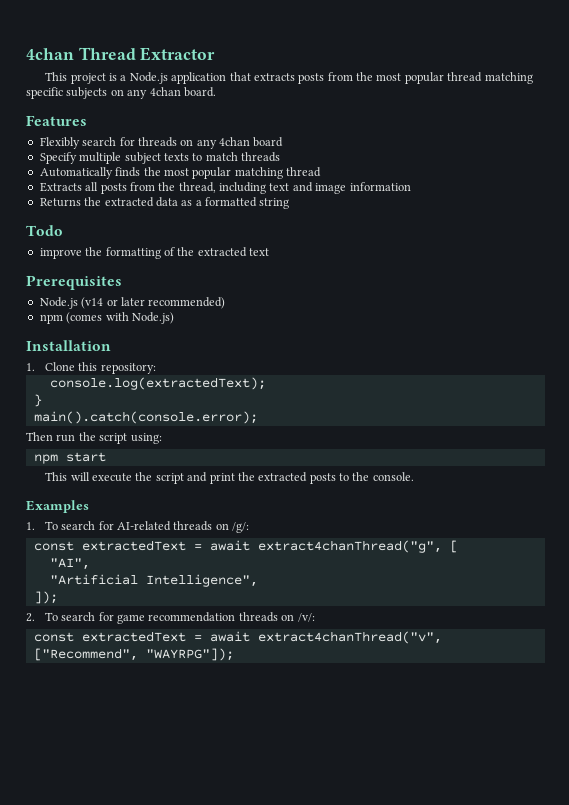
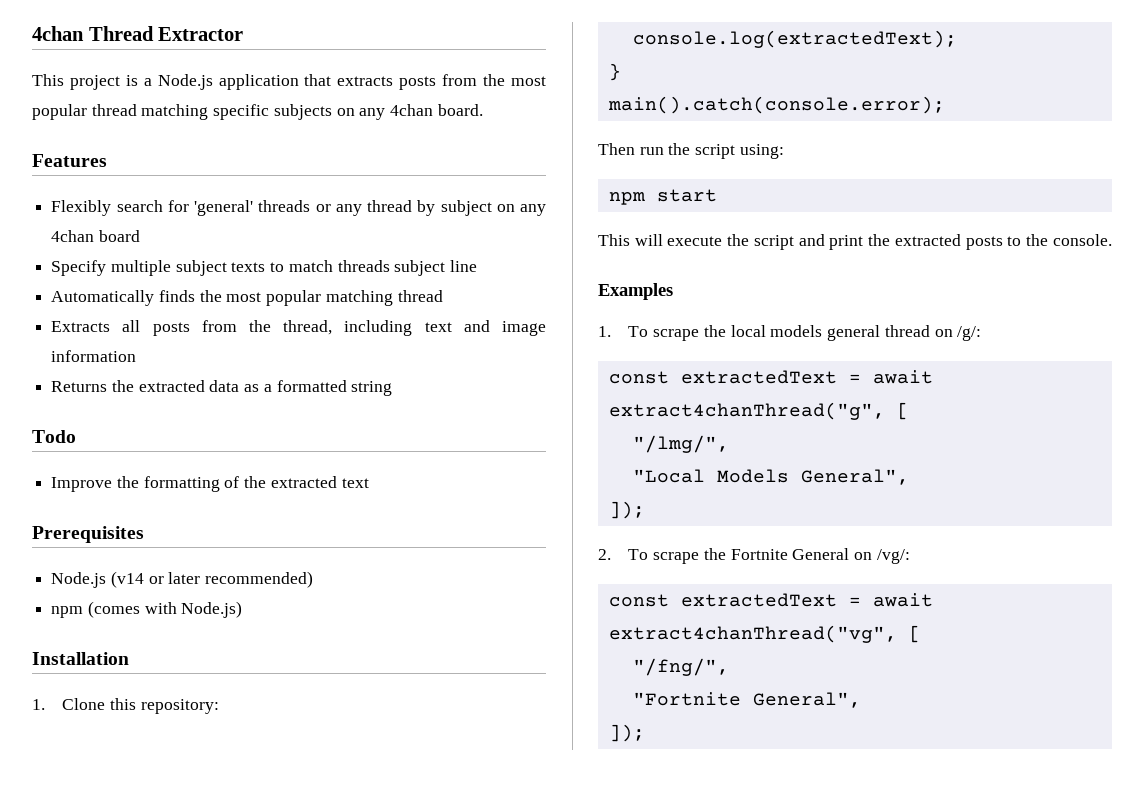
- Flexibly search for threads on any 4chan board
+ Flexibly search for 'general' threads or any thread by subject on any 4chan board
- Specify multiple subject texts to match threads
+ Specify multiple subject texts to match threads subject line
- improve the formatting of the extracted text
+ Improve the formatting of the extracted text
- 1. To search for AI-related threads on /g/:
+ 1. To scrape the local models general thread on /g/:
- "AI",
- "Artificial Intelligence",
+ "/lmg/",
+ "Local Models General",
- 2. To search for game recommendation threads on /v/:
- const extractedText = await extract4chanThread("v", ["Recommend", "WAYRPG"]);
+ 2. To scrape the Fortnite General on /vg/:
+ const extractedText = await extract4chanThread("vg", [
+ "/fng/",
+ "Fortnite General",
+ ]);

